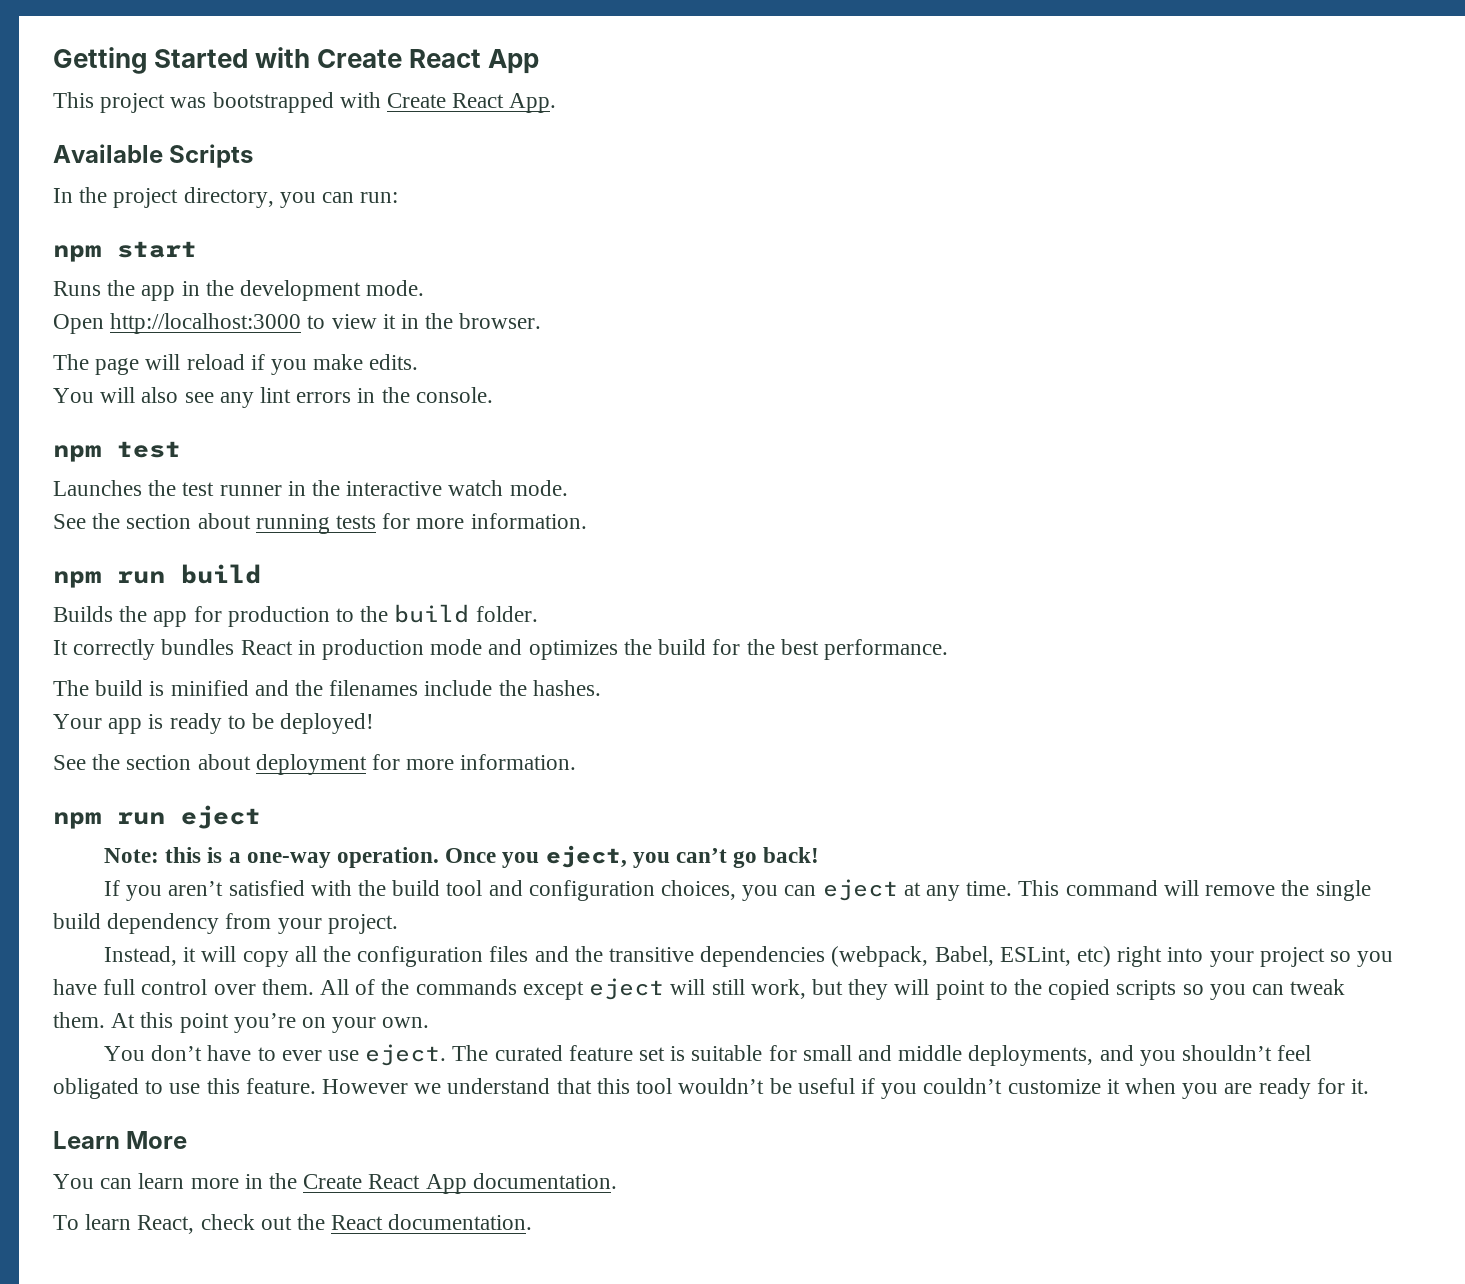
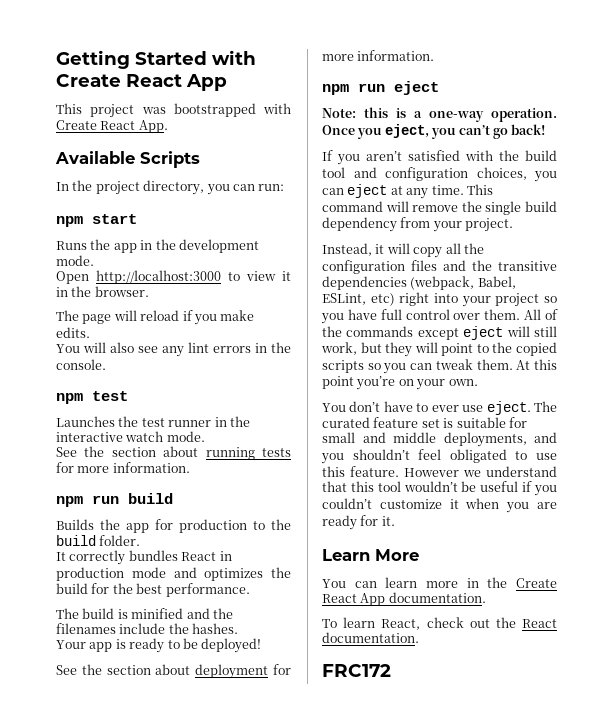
+ FRC172

